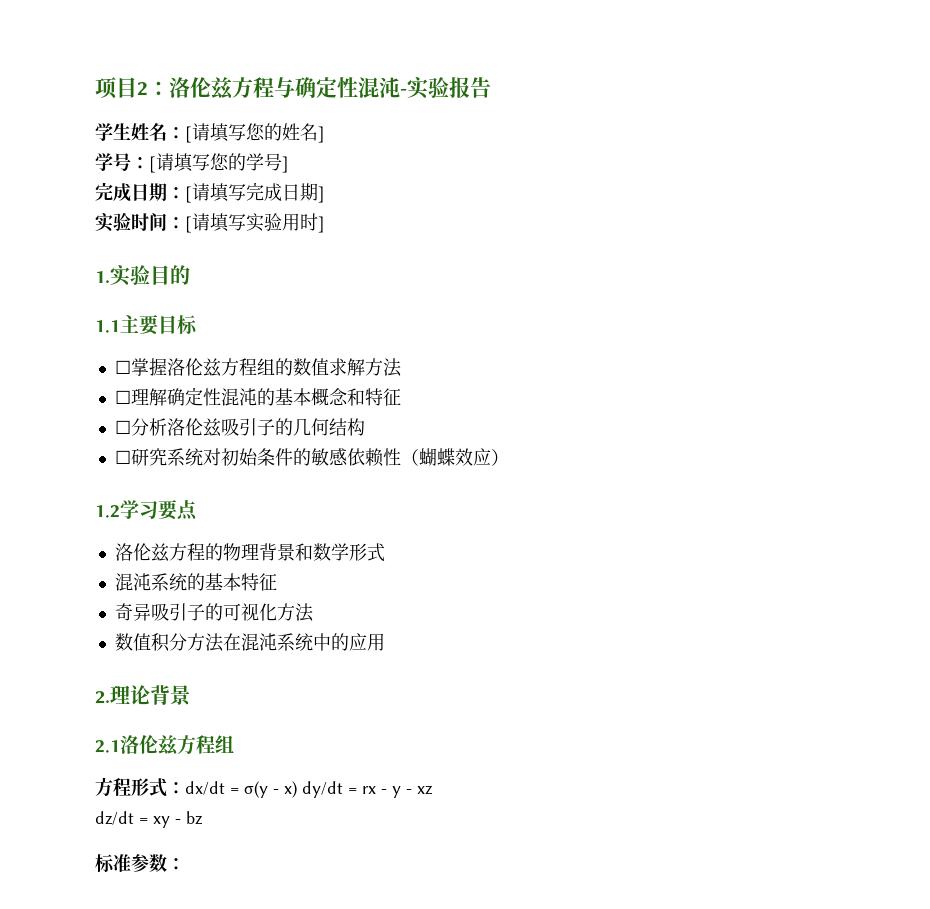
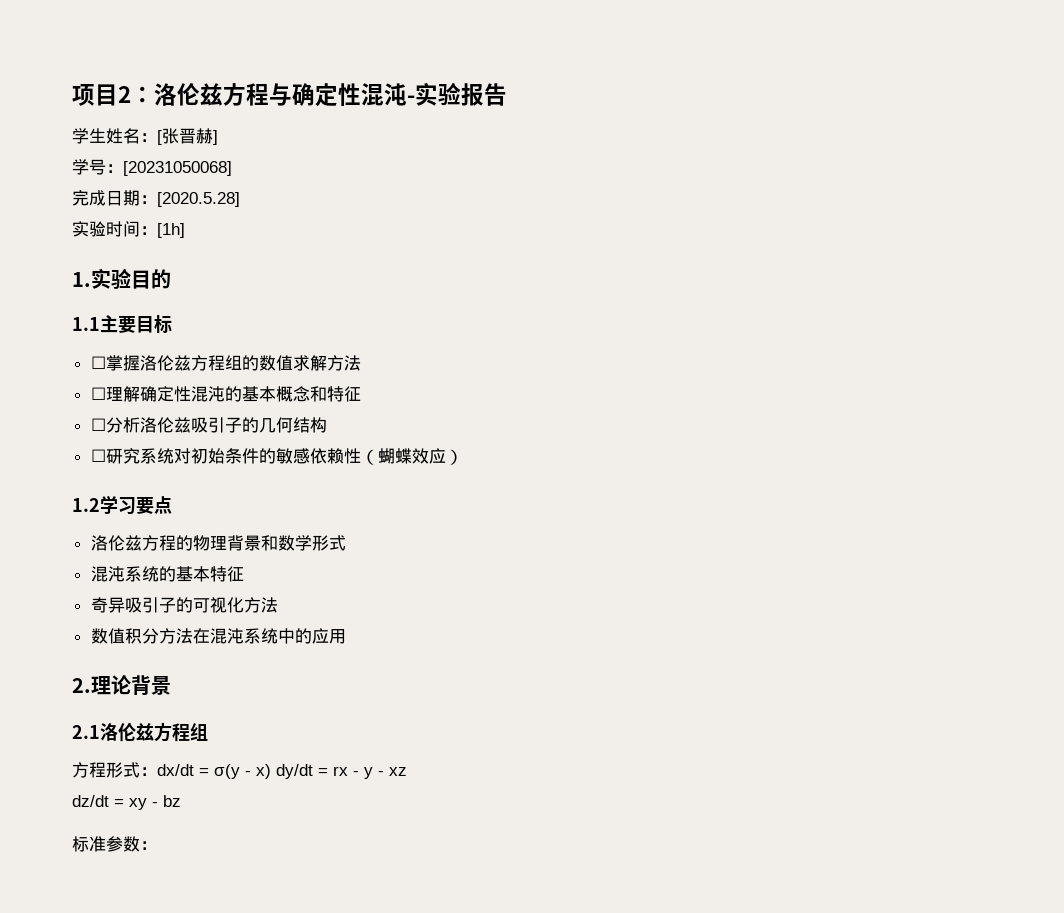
- 学生姓名：[请填写您的姓名]
+ 学生姓名：[张晋赫]
- 学号：[请填写您的学号]
- 完成日期：[请填写完成日期]
- 实验时间：[请填写实验用时]
+ 学号：[20231050068]
+ 完成日期：[2020.5.28]
+ 实验时间：[1h]

